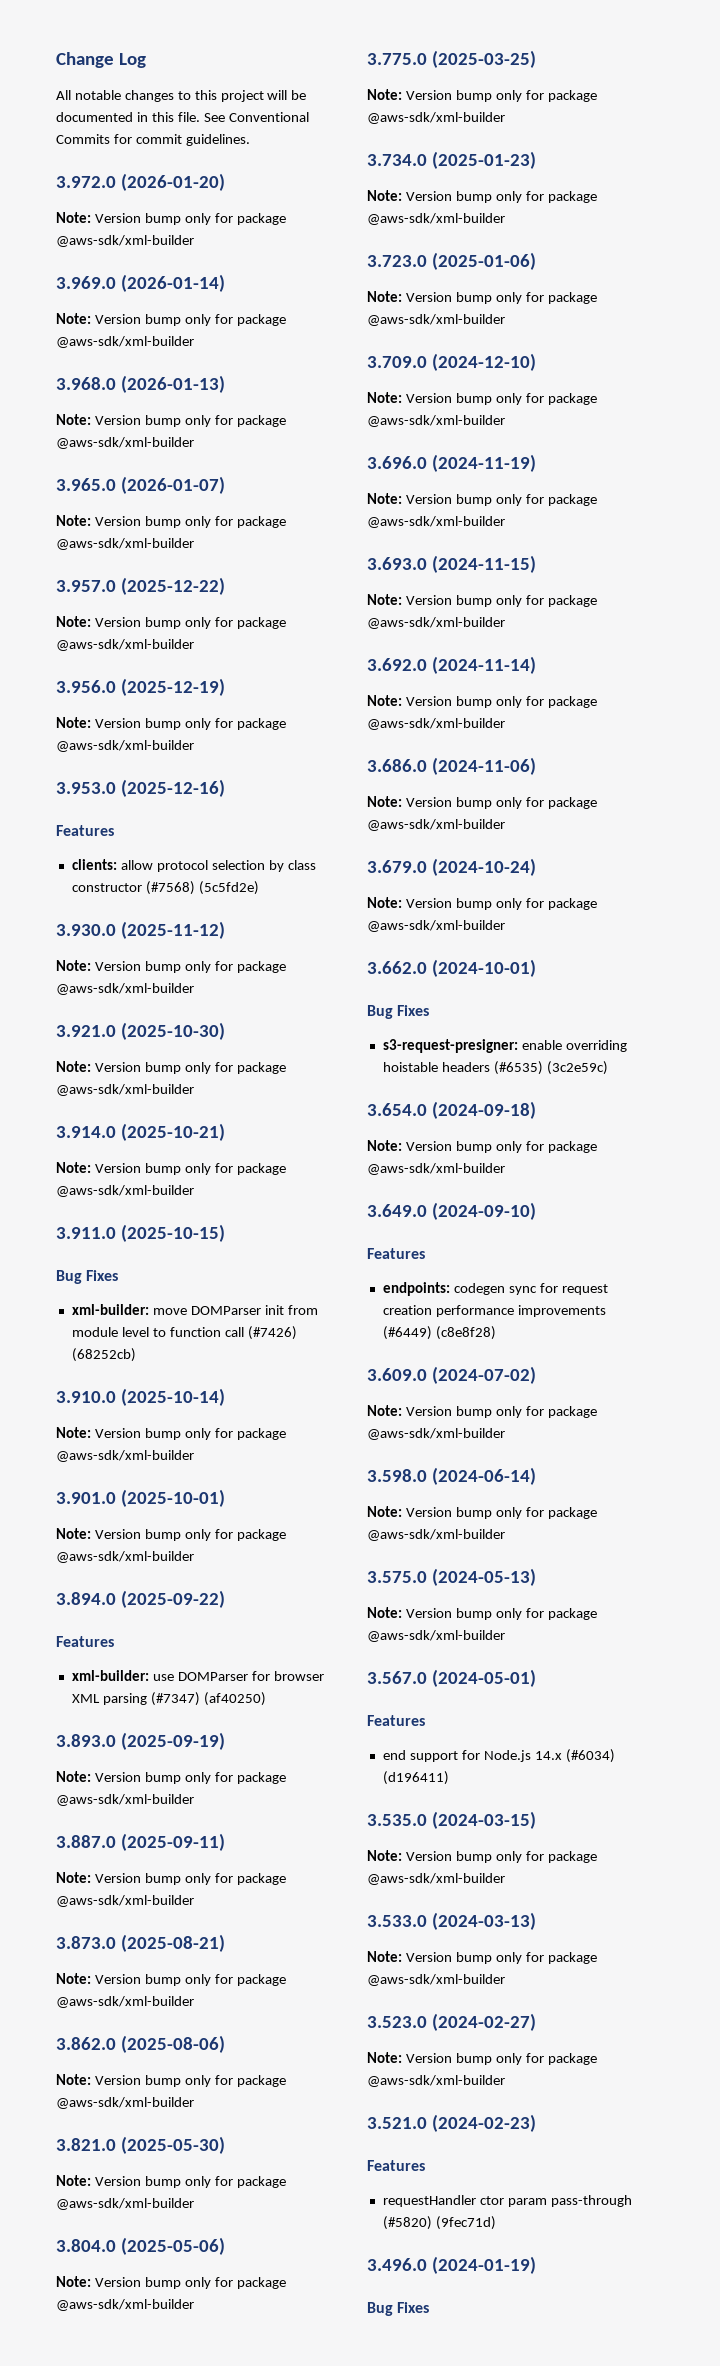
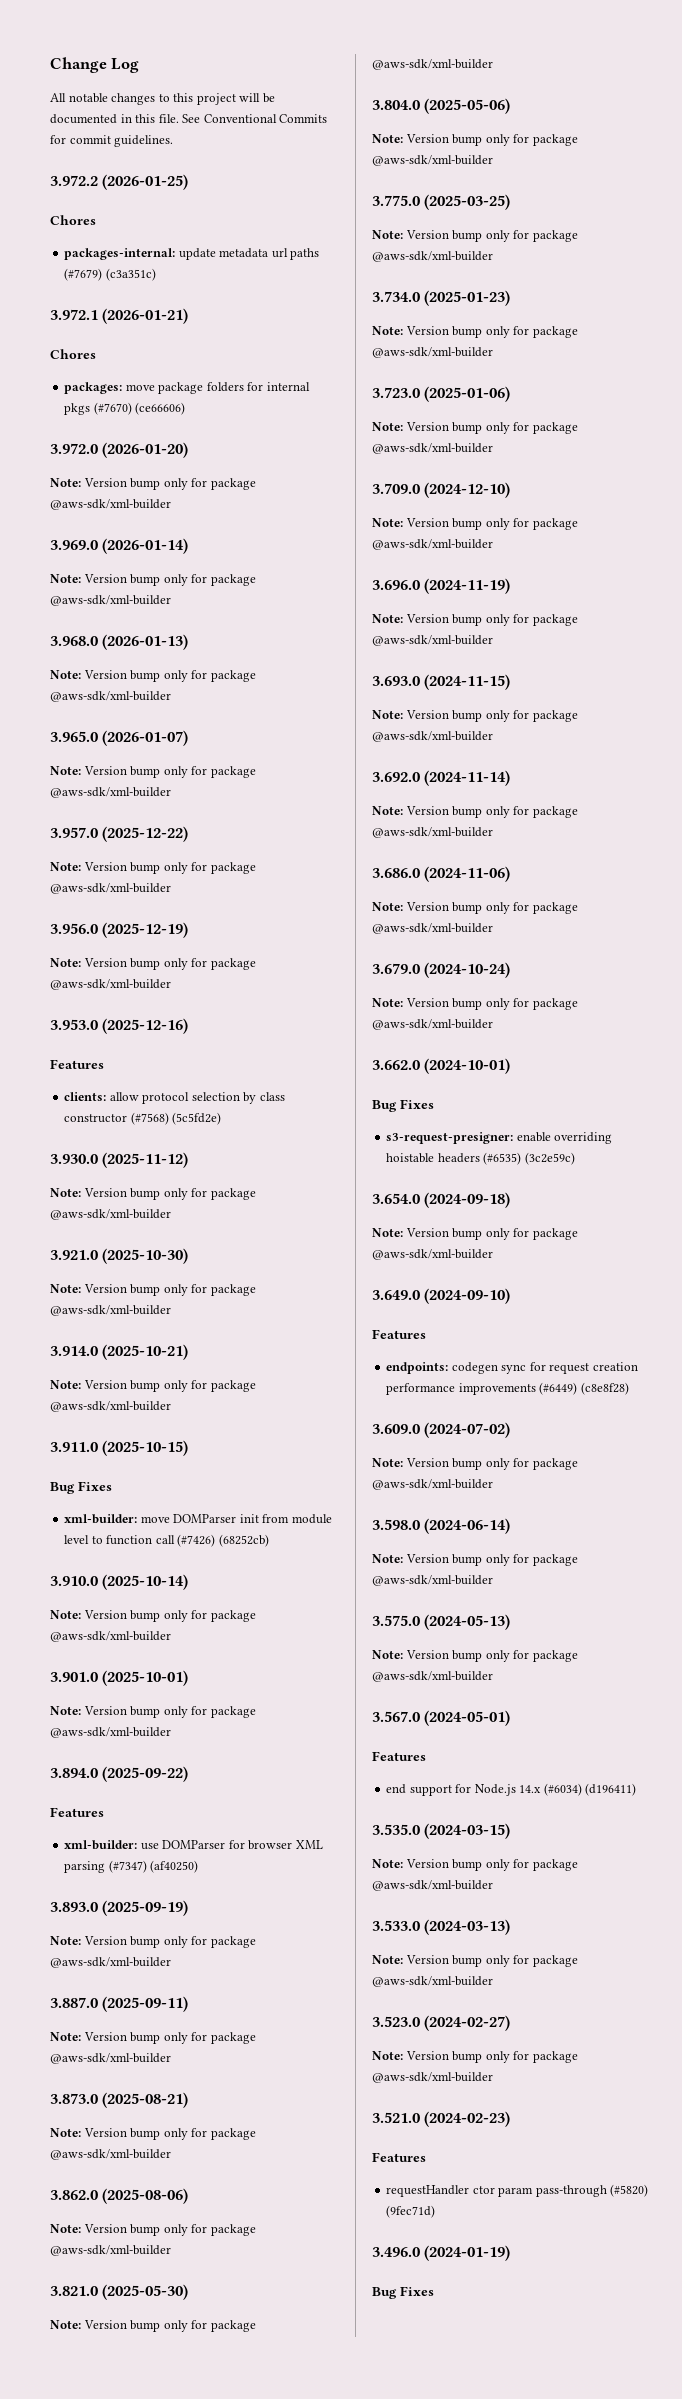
+ 3.972.2 (2026-01-25)
+ Chores
+ packages-internal: update metadata url paths (#7679) (c3a351c)
+ 3.972.1 (2026-01-21)
+ Chores
+ packages: move package folders for internal pkgs (#7670) (ce66606)

